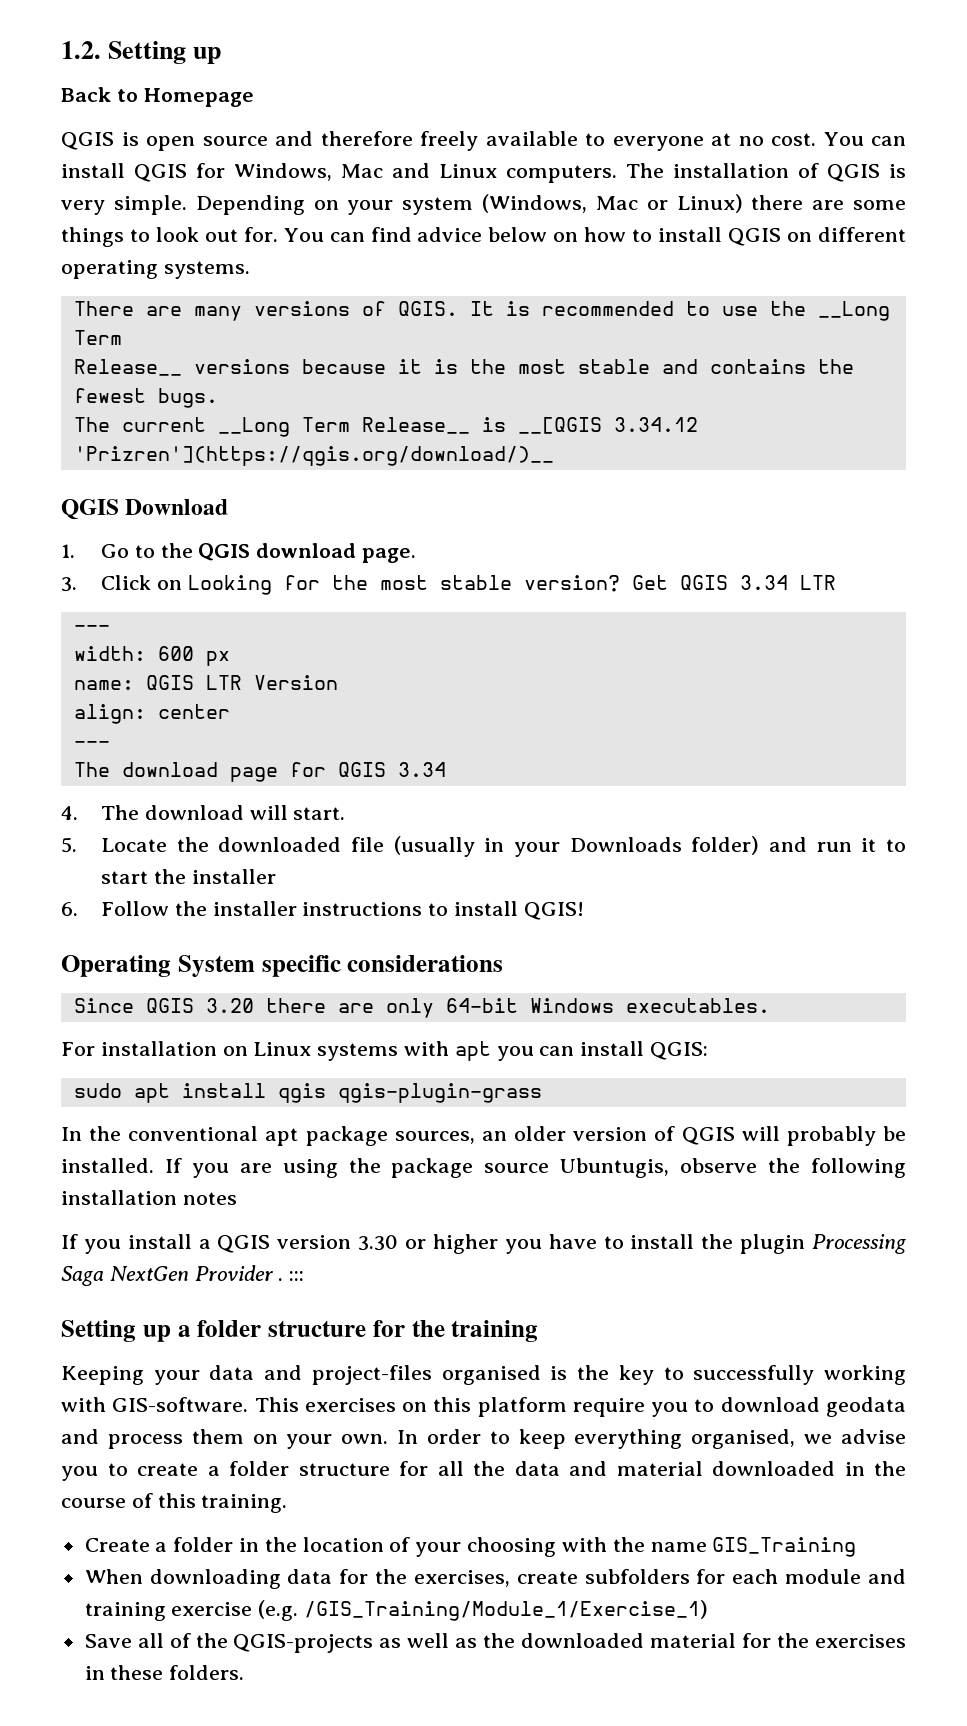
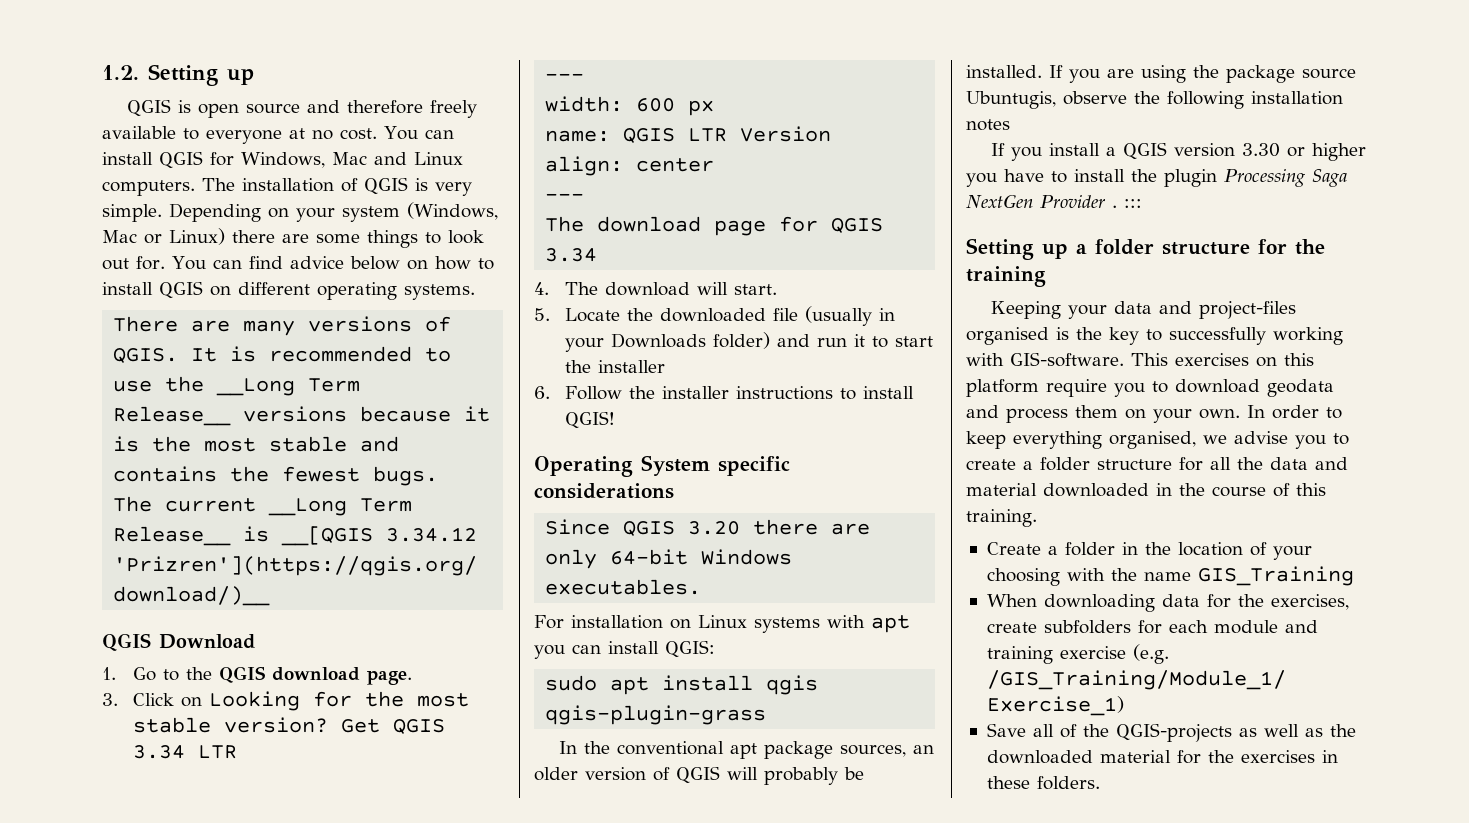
- Back to Homepage

